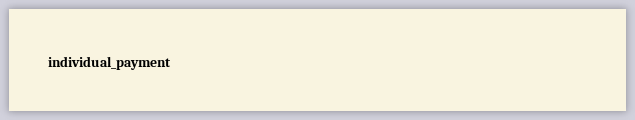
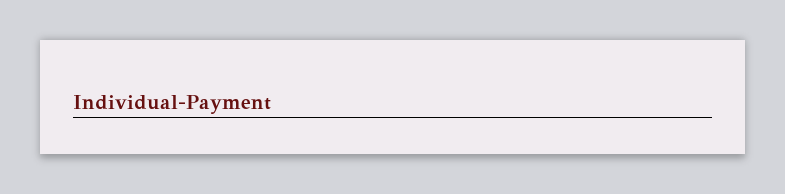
- individual_payment
+ Individual-Payment

